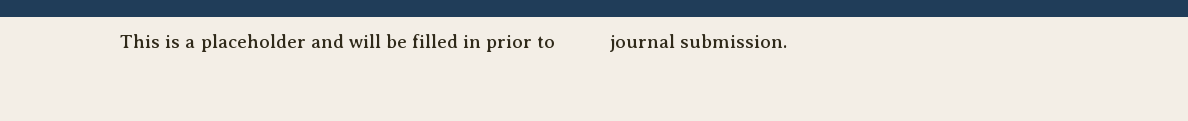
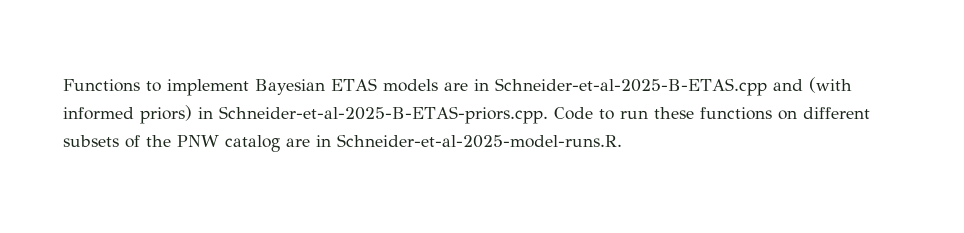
- This is a placeholder and will be filled in prior to journal submission.
+ Functions to implement Bayesian ETAS models are in Schneider-et-al-2025-B-ETAS.cpp and (with informed priors) in Schneider-et-al-2025-B-ETAS-priors.cpp. Code to run these functions on different subsets of the PNW catalog are in Schneider-et-al-2025-model-runs.R.

